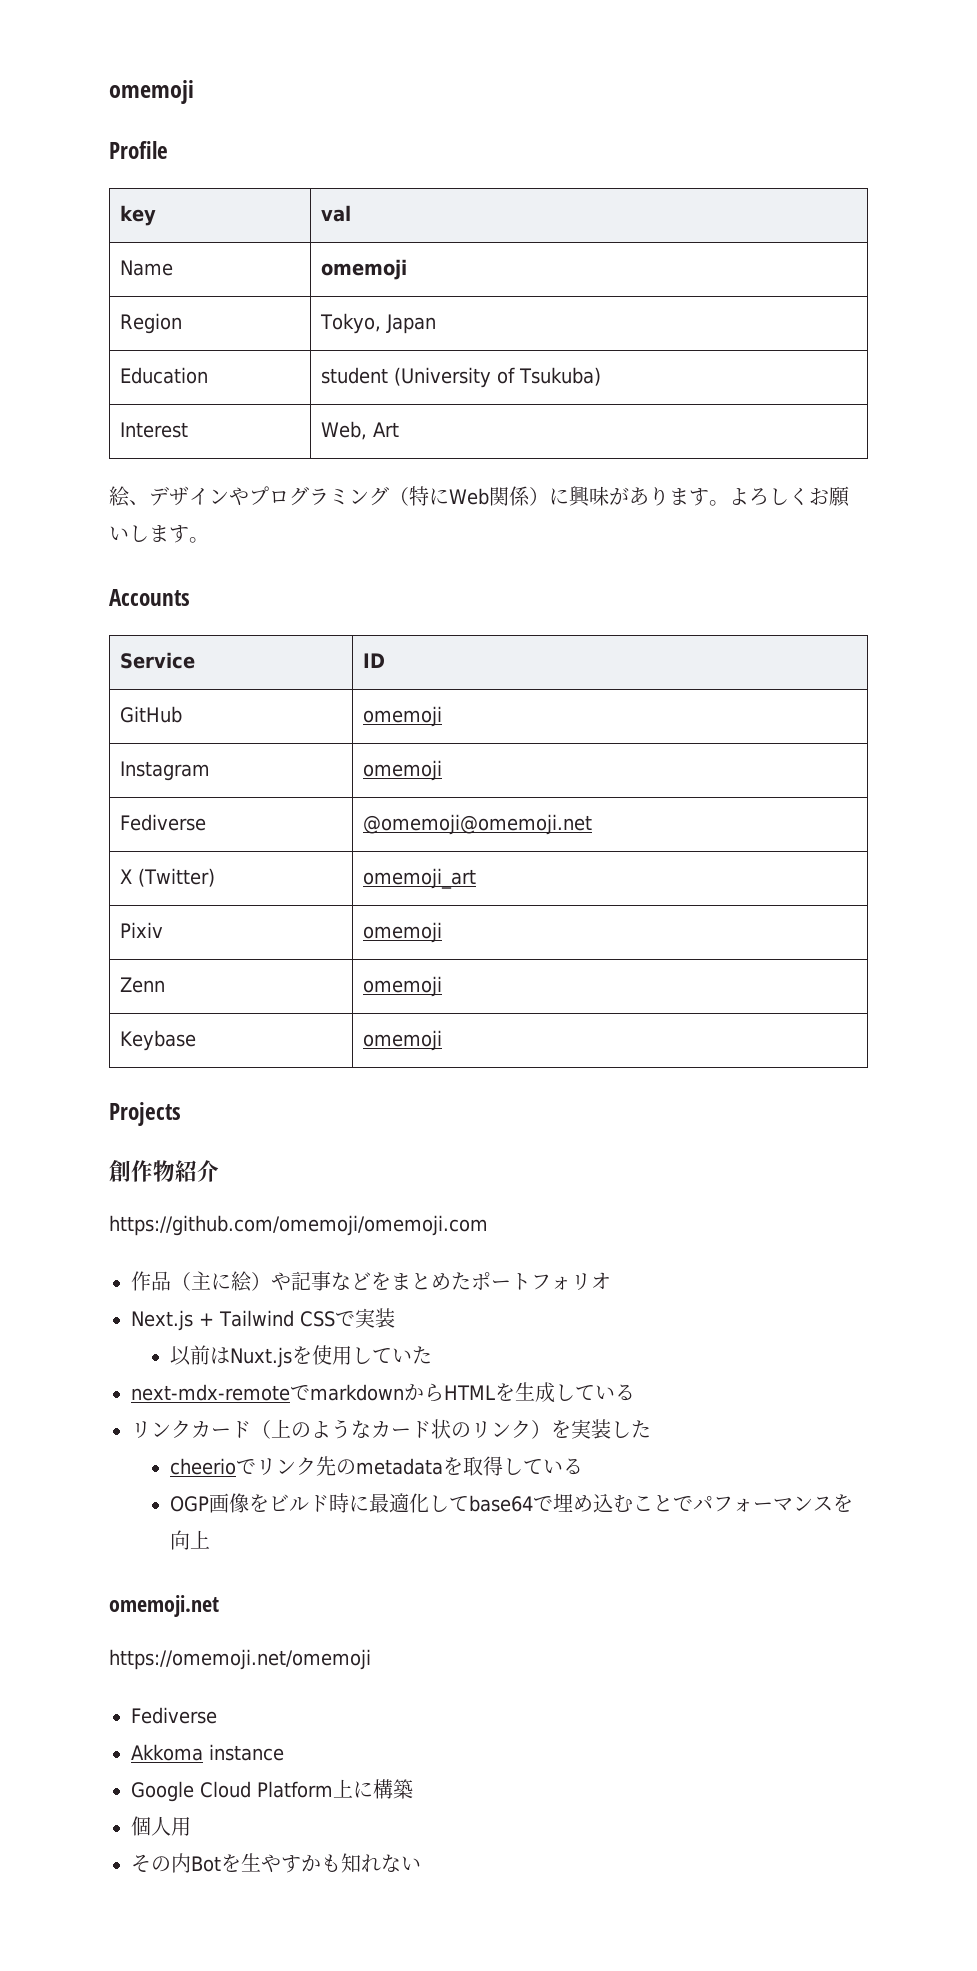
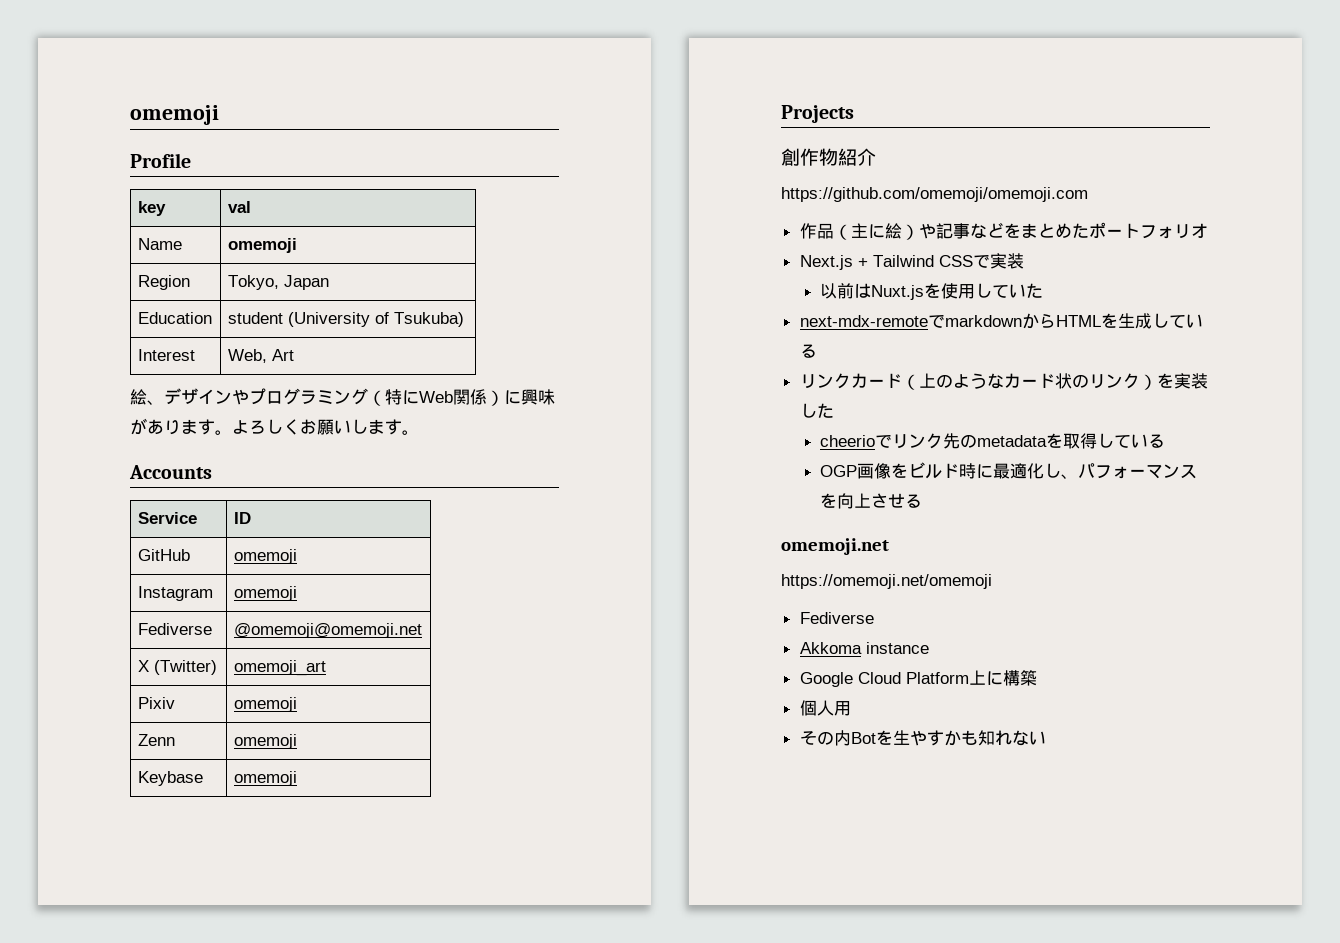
- OGP画像をビルド時に最適化してbase64で埋め込むことでパフォーマンスを向上
+ OGP画像をビルド時に最適化し、パフォーマンスを向上させる

